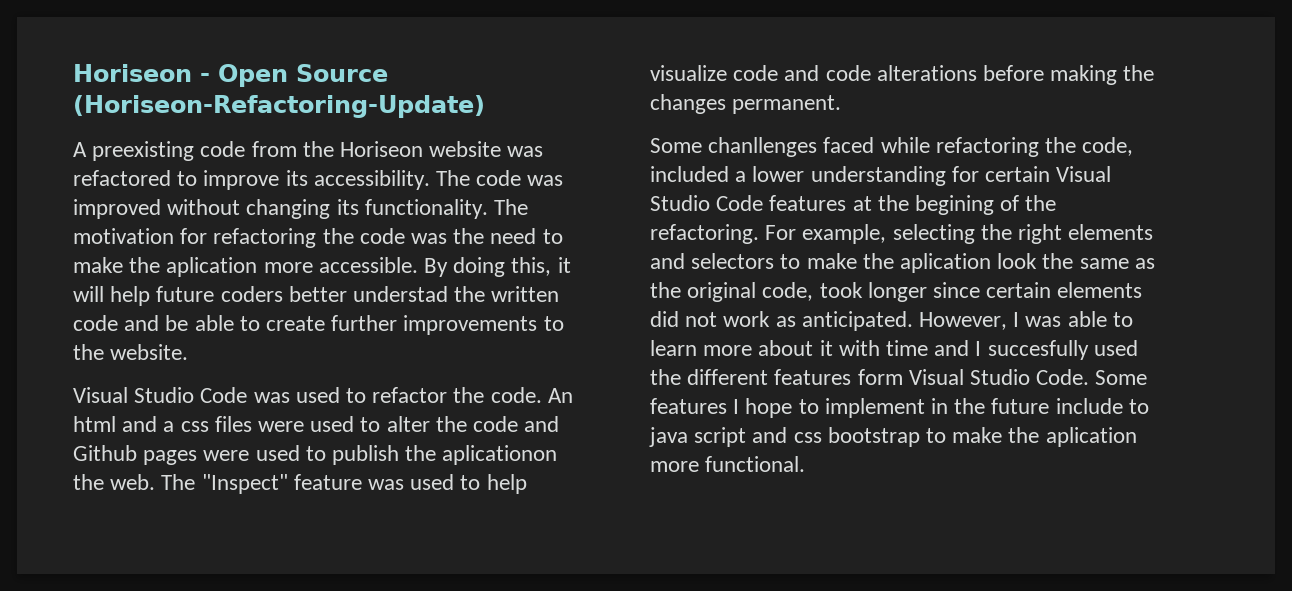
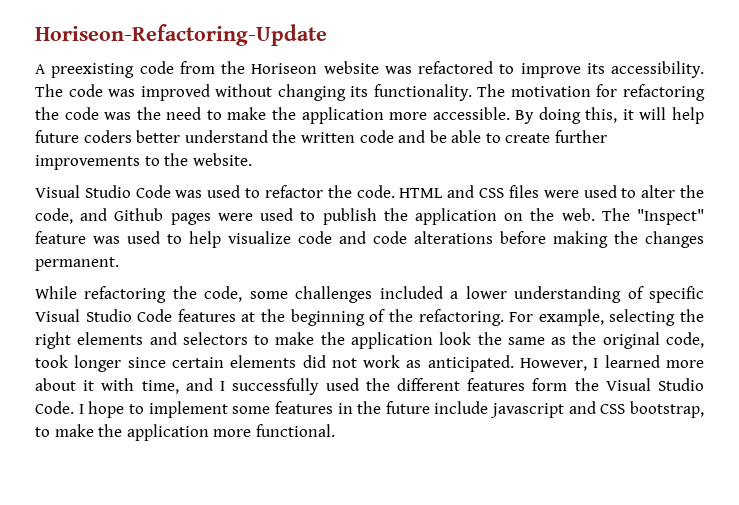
- Horiseon - Open Source (Horiseon-Refactoring-Update)
+ Horiseon-Refactoring-Update
- The motivation for refactoring the code was the need to make the aplication more accessible.
+ The motivation for refactoring the code was the need to make the application more accessible.
- By doing this, it will help future coders better understad the written code and be able to create further improvements to the website.
+ By doing this, it will help future coders better understand the written code and be able to create further improvements to the website.
- An html and a css files were used to alter the code and Github pages were used to publish the aplicationon the web.
+ HTML and CSS files were used to alter the code, and Github pages were used to publish the application on the web.
- Some chanllenges faced while refactoring the code, included a lower understanding for certain Visual Studio Code features at the begining of the refactoring.
+ While refactoring the code, some challenges included a lower understanding of specific Visual Studio Code features at the beginning of the refactoring.
- For example, selecting the right elements and selectors to make the aplication look the same as the original code, took longer since certain elements did not work as anticipated.
+ For example, selecting the right elements and selectors to make the application look the same as the original code, took longer since certain elements did not work as anticipated.
- However, I was able to learn more about it with time and I succesfully used the different features form Visual Studio Code.
+ However, I learned more about it with time, and I successfully used the different features form the Visual Studio Code.
- Some features I hope to implement in the future include to java script and css bootstrap to make the aplication more functional.
+ I hope to implement some features in the future include javascript and CSS bootstrap, to make the application more functional.

